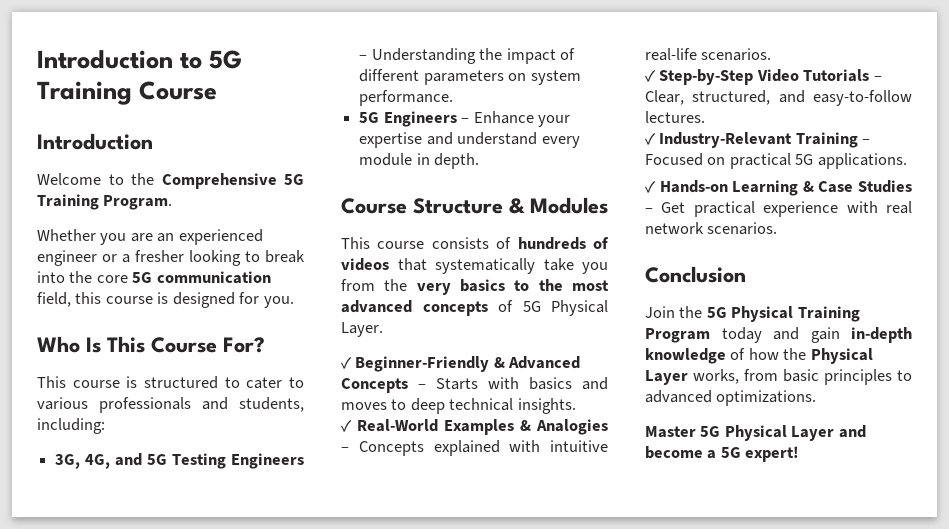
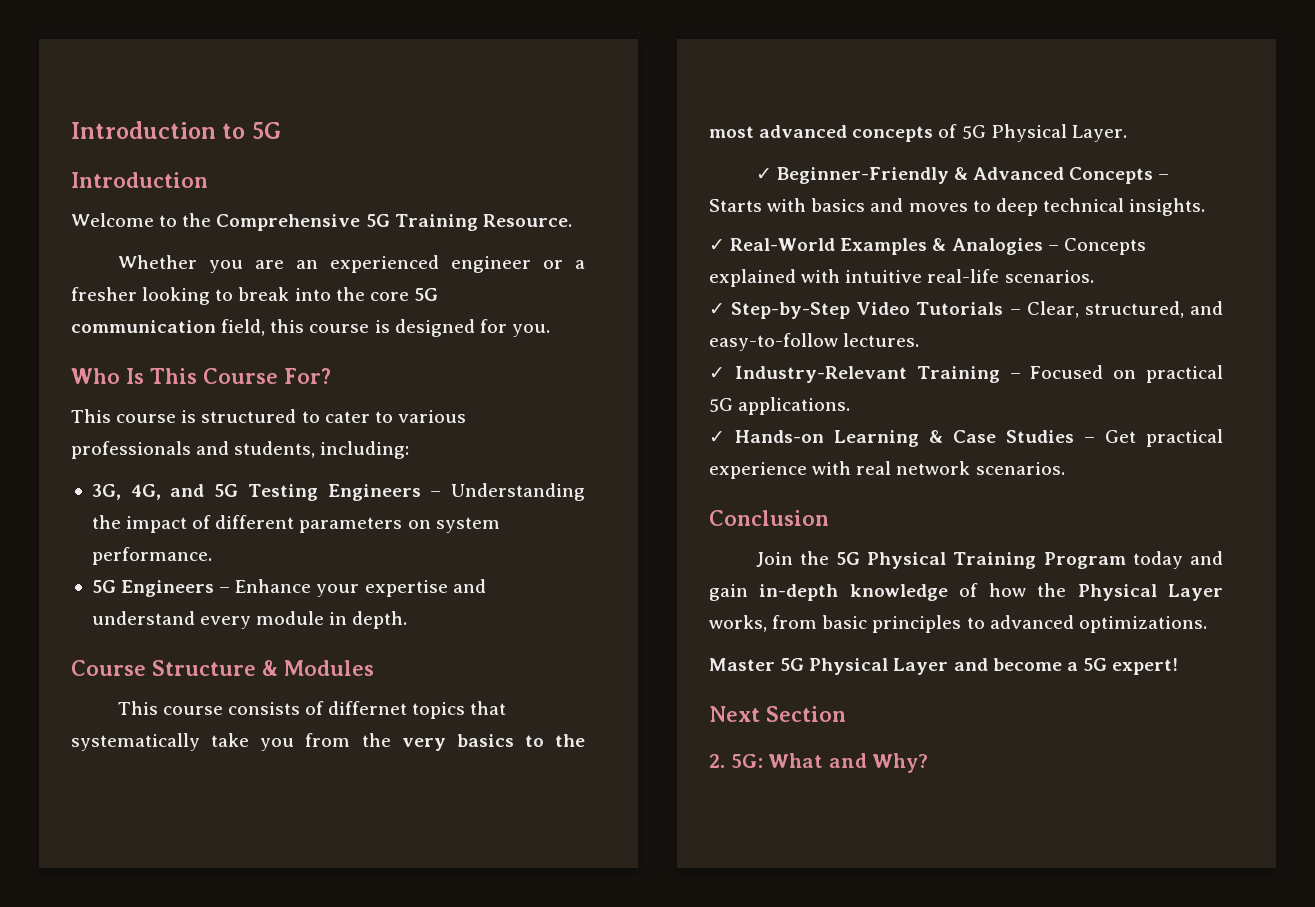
- Introduction to 5G Training Course
+ Introduction to 5G
- Welcome to the Comprehensive 5G Training Program.
+ Welcome to the Comprehensive 5G Training Resource.
- This course consists of hundreds of videos that systematically take you from the very basics to the most advanced concepts of 5G Physical Layer.
+ This course consists of differnet topics that systematically take you from the very basics to the most advanced concepts of 5G Physical Layer.
+ Next Section
+ 2. 5G: What and Why?

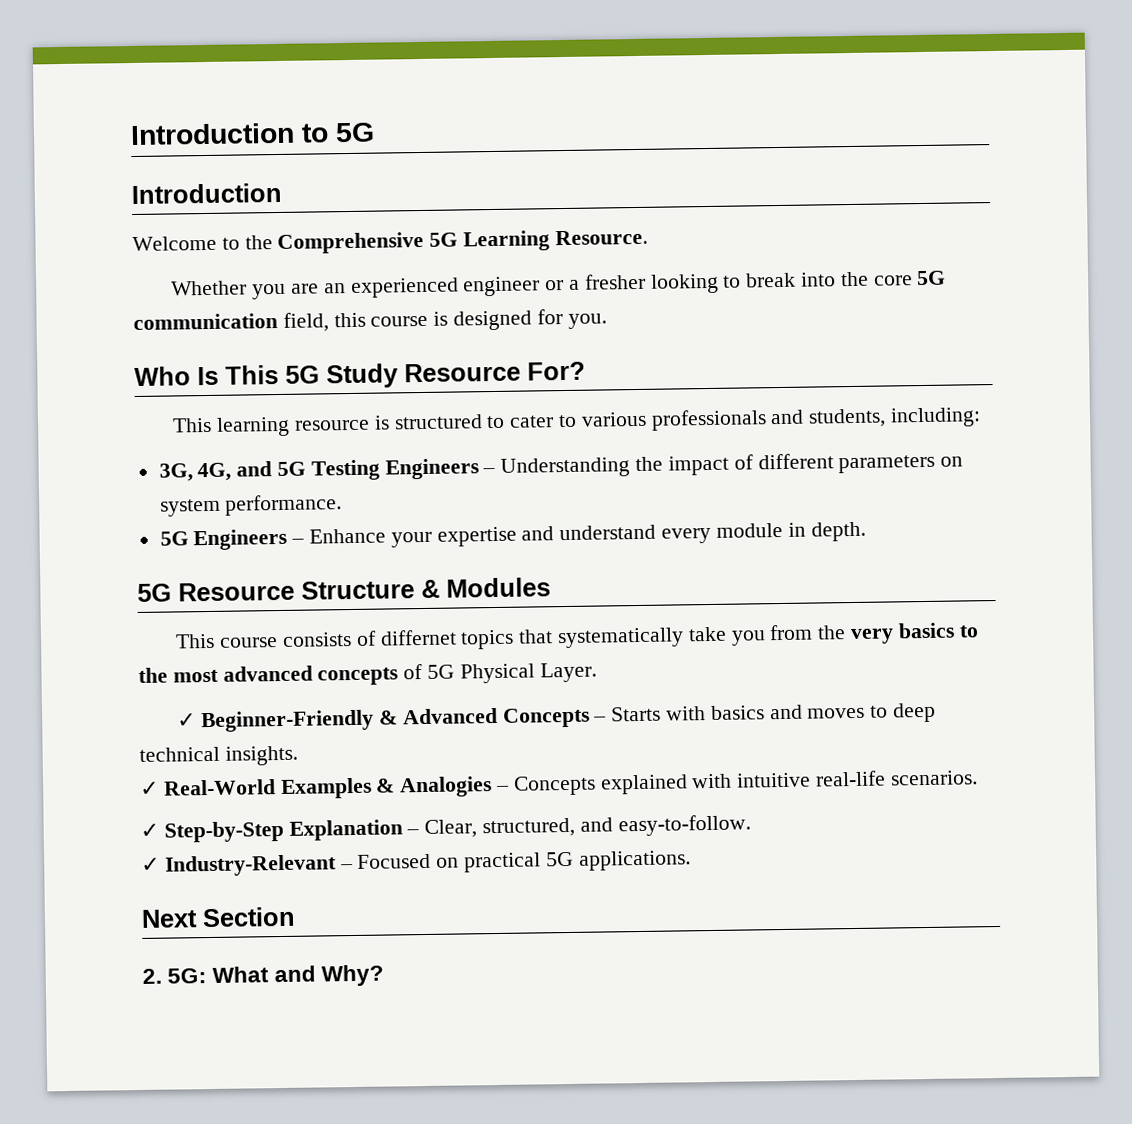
- Welcome to the Comprehensive 5G Training Resource.
+ Welcome to the Comprehensive 5G Learning Resource.
- Who Is This Course For?
+ Who Is This 5G Study Resource For?
- This course is structured to cater to various professionals and students, including:
+ This learning resource is structured to cater to various professionals and students, including:
- Course Structure & Modules
+ 5G Resource Structure & Modules
- ✓ Step-by-Step Video Tutorials – Clear, structured, and easy-to-follow lectures.
+ ✓ Step-by-Step Explanation – Clear, structured, and easy-to-follow.
- ✓ Industry-Relevant Training – Focused on practical 5G applications.
+ ✓ Industry-Relevant – Focused on practical 5G applications.
- ✓ Hands-on Learning & Case Studies – Get practical experience with real network scenarios.
- Conclusion
- Join the 5G Physical Training Program today and gain in-depth knowledge of how the Physical Layer works, from basic principles to advanced optimizations.
- Master 5G Physical Layer and become a 5G expert!

